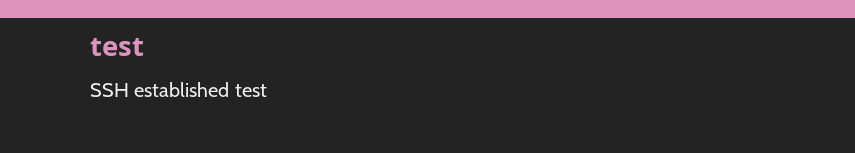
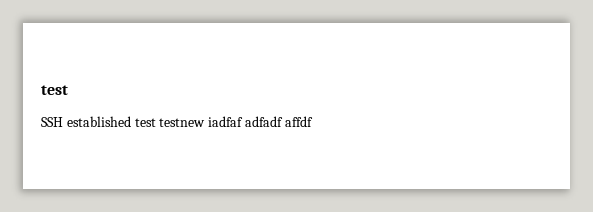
- SSH established test
+ SSH established test testnew iadfaf adfadf affdf

